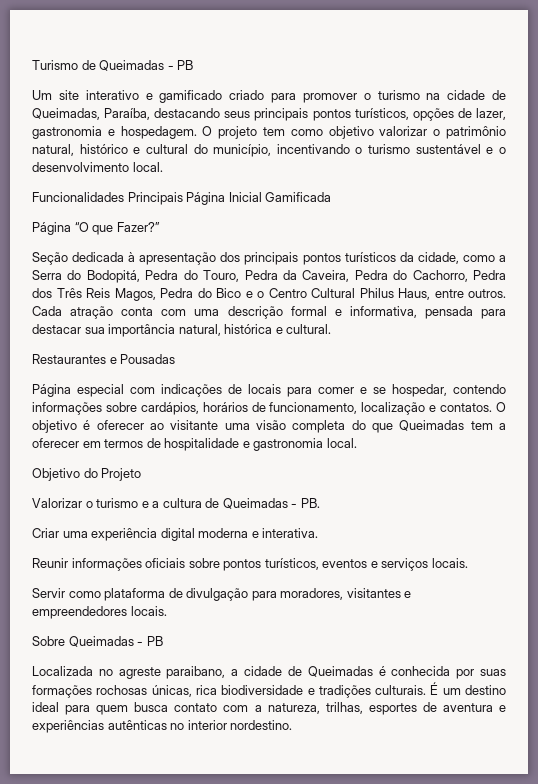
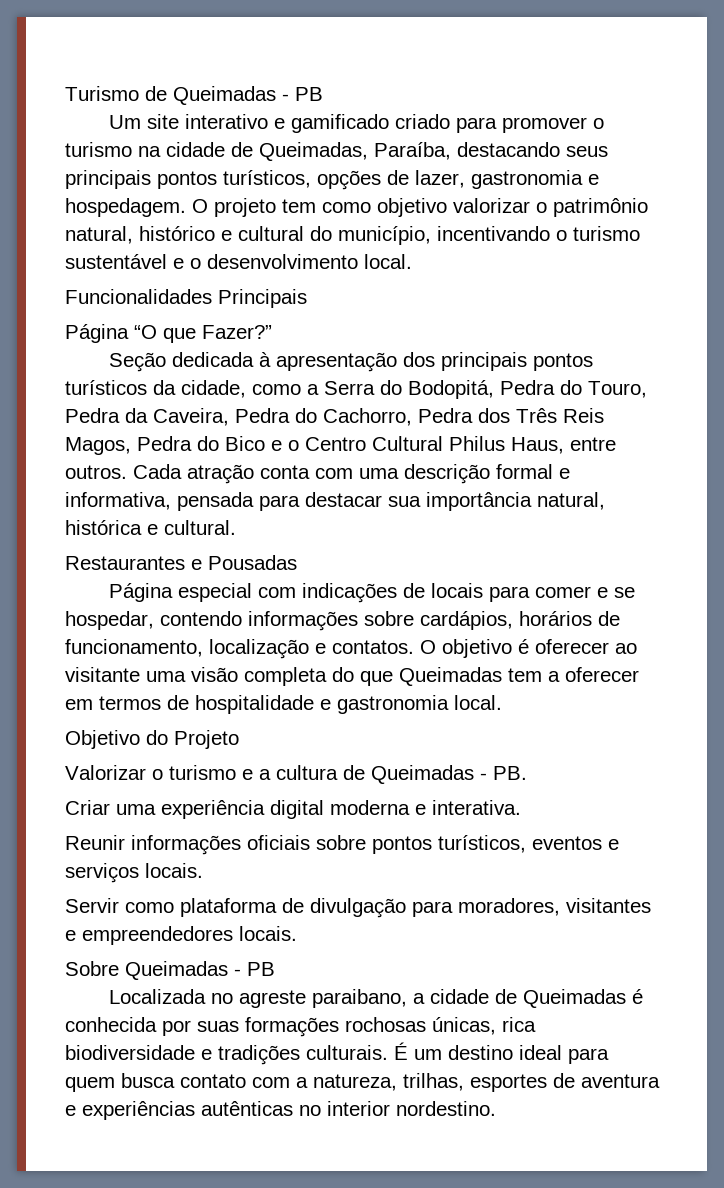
- Funcionalidades Principais Página Inicial Gamificada
+ Funcionalidades Principais

